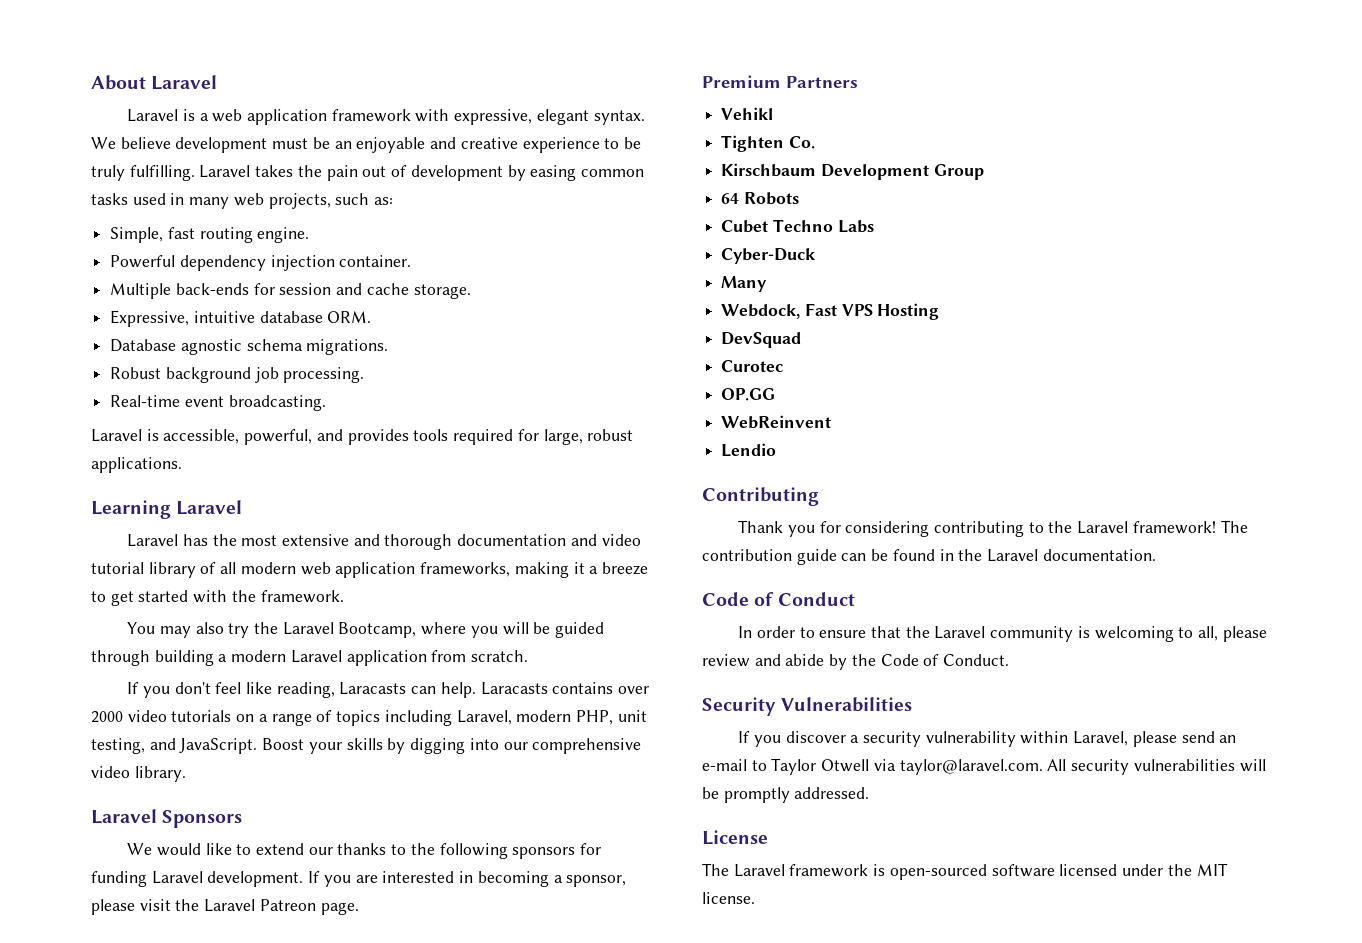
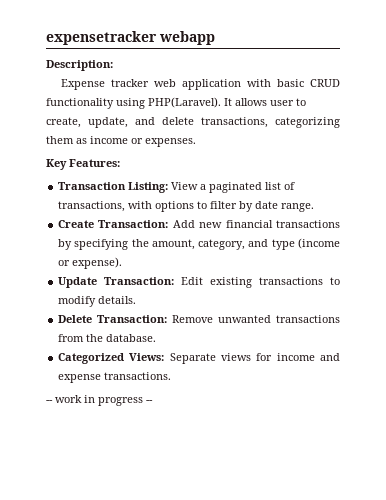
- About Laravel
- Laravel is a web application framework with expressive, elegant syntax. We believe development must be an enjoyable and creative experience to be truly fulfilling. Laravel takes the pain out of development by easing common tasks used in many web projects, such as:
- Simple, fast routing engine.
- Powerful dependency injection container.
- Multiple back-ends for session and cache storage.
- Expressive, intuitive database ORM.
- Database agnostic schema migrations.
- Robust background job processing.
- Real-time event broadcasting.
- Laravel is accessible, powerful, and provides tools required for large, robust applications.
- Learning Laravel
- Laravel has the most extensive and thorough documentation and video tutorial library of all modern web application frameworks, making it a breeze to get started with the framework.
- You may also try the Laravel Bootcamp, where you will be guided through building a modern Laravel application from scratch.
- If you don't feel like reading, Laracasts can help. Laracasts contains over 2000 video tutorials on a range of topics including Laravel, modern PHP, unit testing, and JavaScript. Boost your skills by digging into our comprehensive video library.
- Laravel Sponsors
- We would like to extend our thanks to the following sponsors for funding Laravel development. If you are interested in becoming a sponsor, please visit the Laravel Patreon page.
- Premium Partners
- Vehikl
- Tighten Co.
- Kirschbaum Development Group
- 64 Robots
- Cubet Techno Labs
- Cyber-Duck
- Many
- Webdock, Fast VPS Hosting
- DevSquad
- Curotec
- OP.GG
- WebReinvent
- Lendio
- Contributing
- Thank you for considering contributing to the Laravel framework! The contribution guide can be found in the Laravel documentation.
- Code of Conduct
- In order to ensure that the Laravel community is welcoming to all, please review and abide by the Code of Conduct.
- Security Vulnerabilities
- If you discover a security vulnerability within Laravel, please send an e-mail to Taylor Otwell via taylor@laravel.com. All security vulnerabilities will be promptly addressed.
- License
- The Laravel framework is open-sourced software licensed under the MIT license.
+ expensetracker webapp
+ Description:
+ Expense tracker web application with basic CRUD functionality using PHP(Laravel). It allows user to create, update, and delete transactions, categorizing them as income or expenses.
+ Key Features:
+ Transaction Listing: View a paginated list of transactions, with options to filter by date range.
+ Create Transaction: Add new financial transactions by specifying the amount, category, and type (income or expense).
+ Update Transaction: Edit existing transactions to modify details.
+ Delete Transaction: Remove unwanted transactions from the database.
+ Categorized Views: Separate views for income and expense transactions.
+ -- work in progress --

